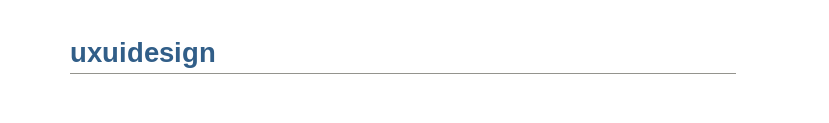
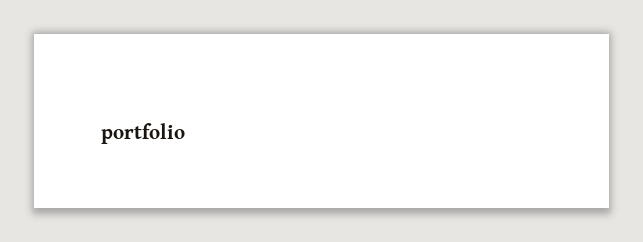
- uxuidesign
+ portfolio

